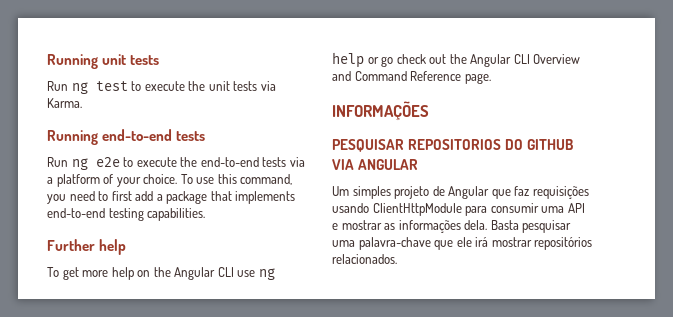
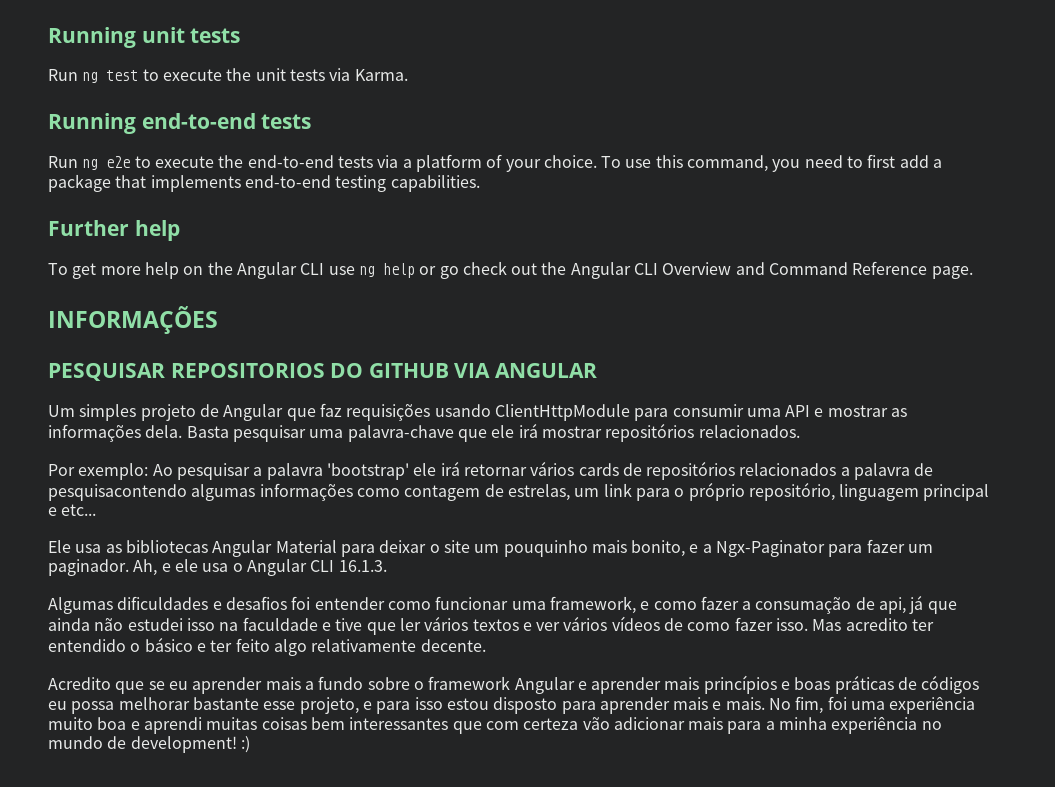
+ Por exemplo: Ao pesquisar a palavra 'bootstrap' ele irá retornar vários cards de repositórios relacionados a palavra de pesquisacontendo algumas informações como contagem de estrelas, um link para o próprio repositório, linguagem principal e etc...
+ Ele usa as bibliotecas Angular Material para deixar o site um pouquinho mais bonito, e a Ngx-Paginator para fazer um paginador. Ah, e ele usa o Angular CLI 16.1.3.
+ Algumas dificuldades e desafios foi entender como funcionar uma framework, e como fazer a consumação de api, já que ainda não estudei isso na faculdade e tive que ler vários textos e ver vários vídeos de como fazer isso. Mas acredito ter entendido o básico e ter feito algo relativamente decente.
+ Acredito que se eu aprender mais a fundo sobre o framework Angular e aprender mais princípios e boas práticas de códigos eu possa melhorar bastante esse projeto, e para isso estou disposto para aprender mais e mais. No fim, foi uma experiência muito boa e aprendi muitas coisas bem interessantes que com certeza vão adicionar mais para a minha experiência no mundo de development! :)

